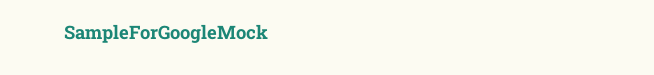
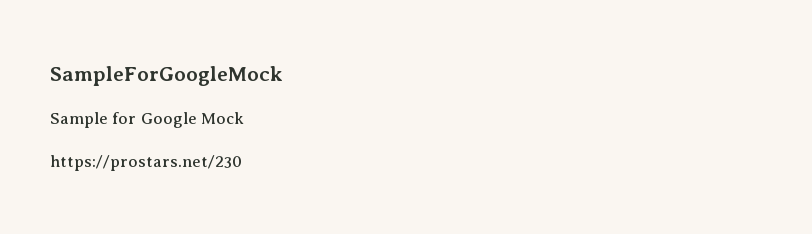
+ Sample for Google Mock
+ https://prostars.net/230

